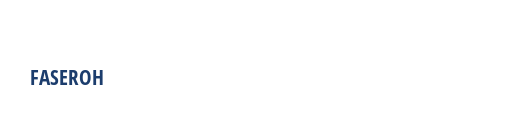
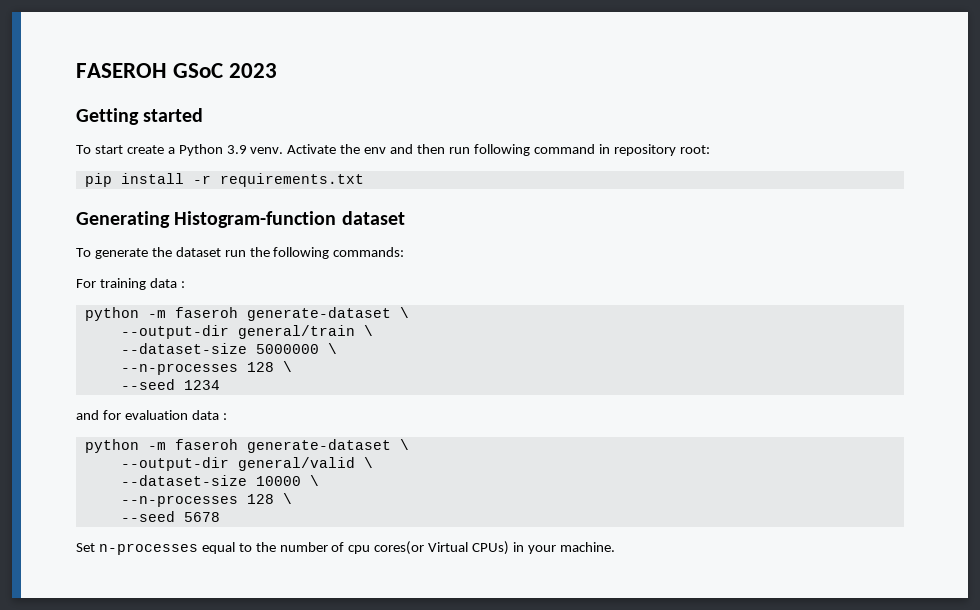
- FASEROH
+ FASEROH GSoC 2023
+ Getting started
+ To start create a Python 3.9 venv. Activate the env and then run following command in repository root:
+ pip install -r requirements.txt
+ Generating Histogram-function dataset
+ To generate the dataset run the following commands:
+ For training data :
+ python -m faseroh generate-dataset \
+ --output-dir general/train \
+ --dataset-size 5000000 \
+ --n-processes 128 \
+ --seed 1234
+ and for evaluation data :
+ python -m faseroh generate-dataset \
+ --output-dir general/valid \
+ --dataset-size 10000 \
+ --n-processes 128 \
+ --seed 5678
+ Set n-processes equal to the number of cpu cores(or Virtual CPUs) in your machine.

